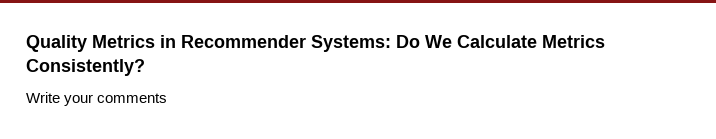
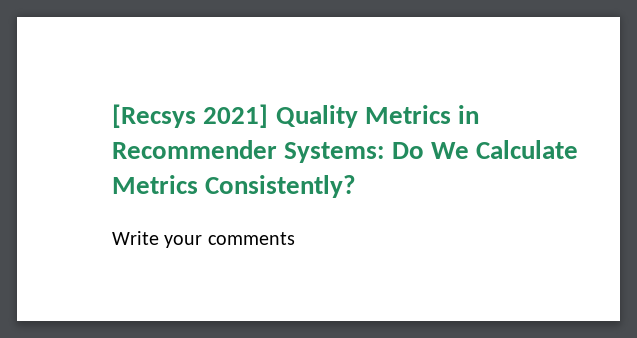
- Quality Metrics in Recommender Systems: Do We Calculate Metrics Consistently?
+ [Recsys 2021] Quality Metrics in Recommender Systems: Do We Calculate Metrics Consistently?

